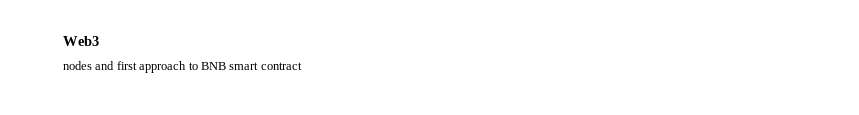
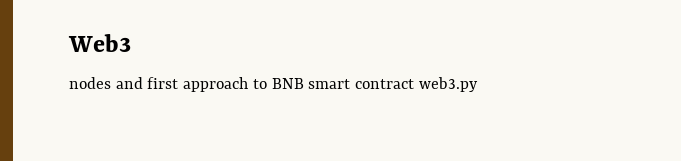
- nodes and first approach to BNB smart contract
+ nodes and first approach to BNB smart contract web3.py

